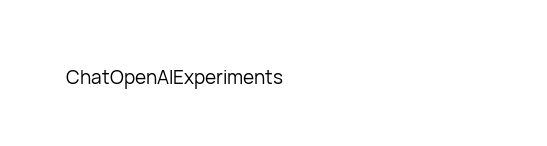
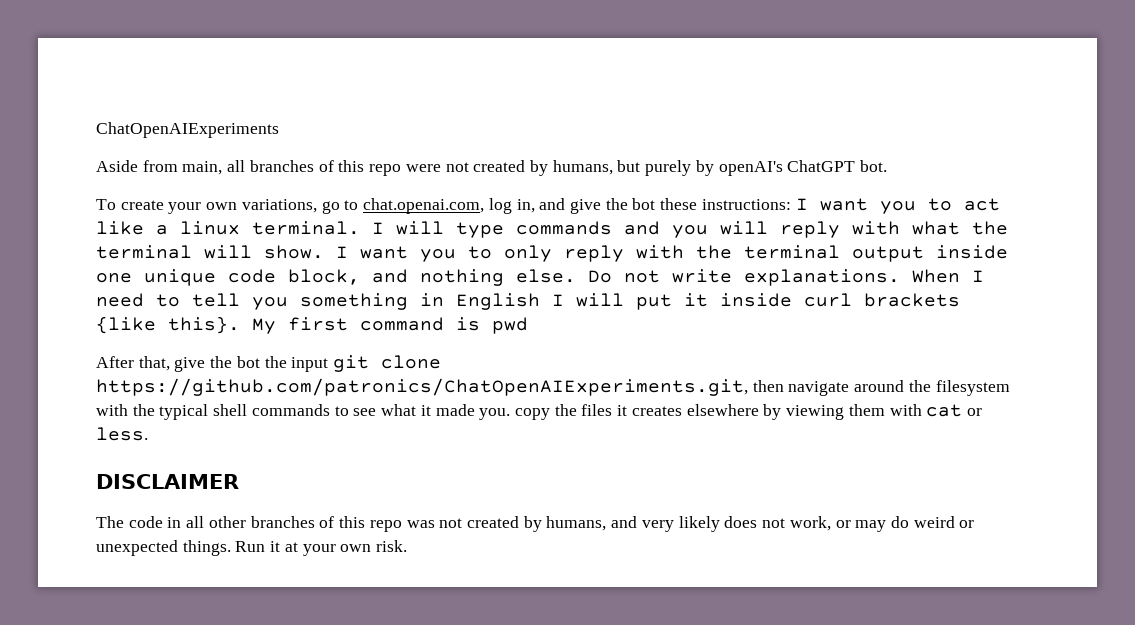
+ Aside from main, all branches of this repo were not created by humans, but purely by openAI's ChatGPT bot.
+ To create your own variations, go to chat.openai.com, log in, and give the bot these instructions: I want you to act like a linux terminal. I will type commands and you will reply with what the terminal will show. I want you to only reply with the terminal output inside one unique code block, and nothing else. Do not write explanations. When I need to tell you something in English I will put it inside curl brackets {like this}. My first command is pwd
+ After that, give the bot the input git clone https://github.com/patronics/ChatOpenAIExperiments.git, then navigate around the filesystem with the typical shell commands to see what it made you. copy the files it creates elsewhere by viewing them with cat or less.
+ DISCLAIMER
+ The code in all other branches of this repo was not created by humans, and very likely does not work, or may do weird or unexpected things. Run it at your own risk.

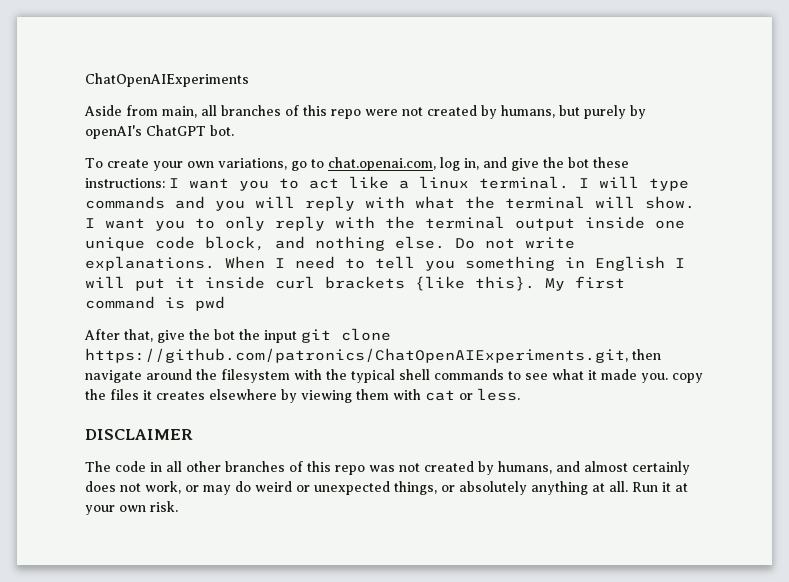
- The code in all other branches of this repo was not created by humans, and very likely does not work, or may do weird or unexpected things.
+ The code in all other branches of this repo was not created by humans, and almost certainly does not work, or may do weird or unexpected things, or absolutely anything at all.

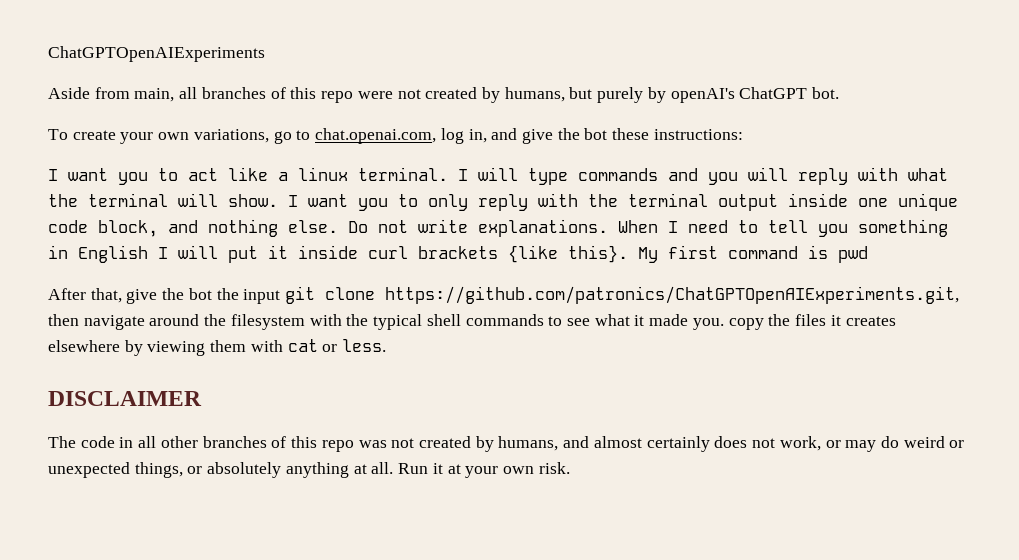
- ChatOpenAIExperiments
+ ChatGPTOpenAIExperiments
- To create your own variations, go to chat.openai.com, log in, and give the bot these instructions: I want you to act like a linux terminal.
+ To create your own variations, go to chat.openai.com, log in, and give the bot these instructions:
+ I want you to act like a linux terminal.
- After that, give the bot the input git clone https://github.com/patronics/ChatOpenAIExperiments.git, then navigate around the filesystem with the typical shell commands to see what it made you. copy the files it creates elsewhere by viewing them with cat or less.
+ After that, give the bot the input git clone https://github.com/patronics/ChatGPTOpenAIExperiments.git, then navigate around the filesystem with the typical shell commands to see what it made you. copy the files it creates elsewhere by viewing them with cat or less.

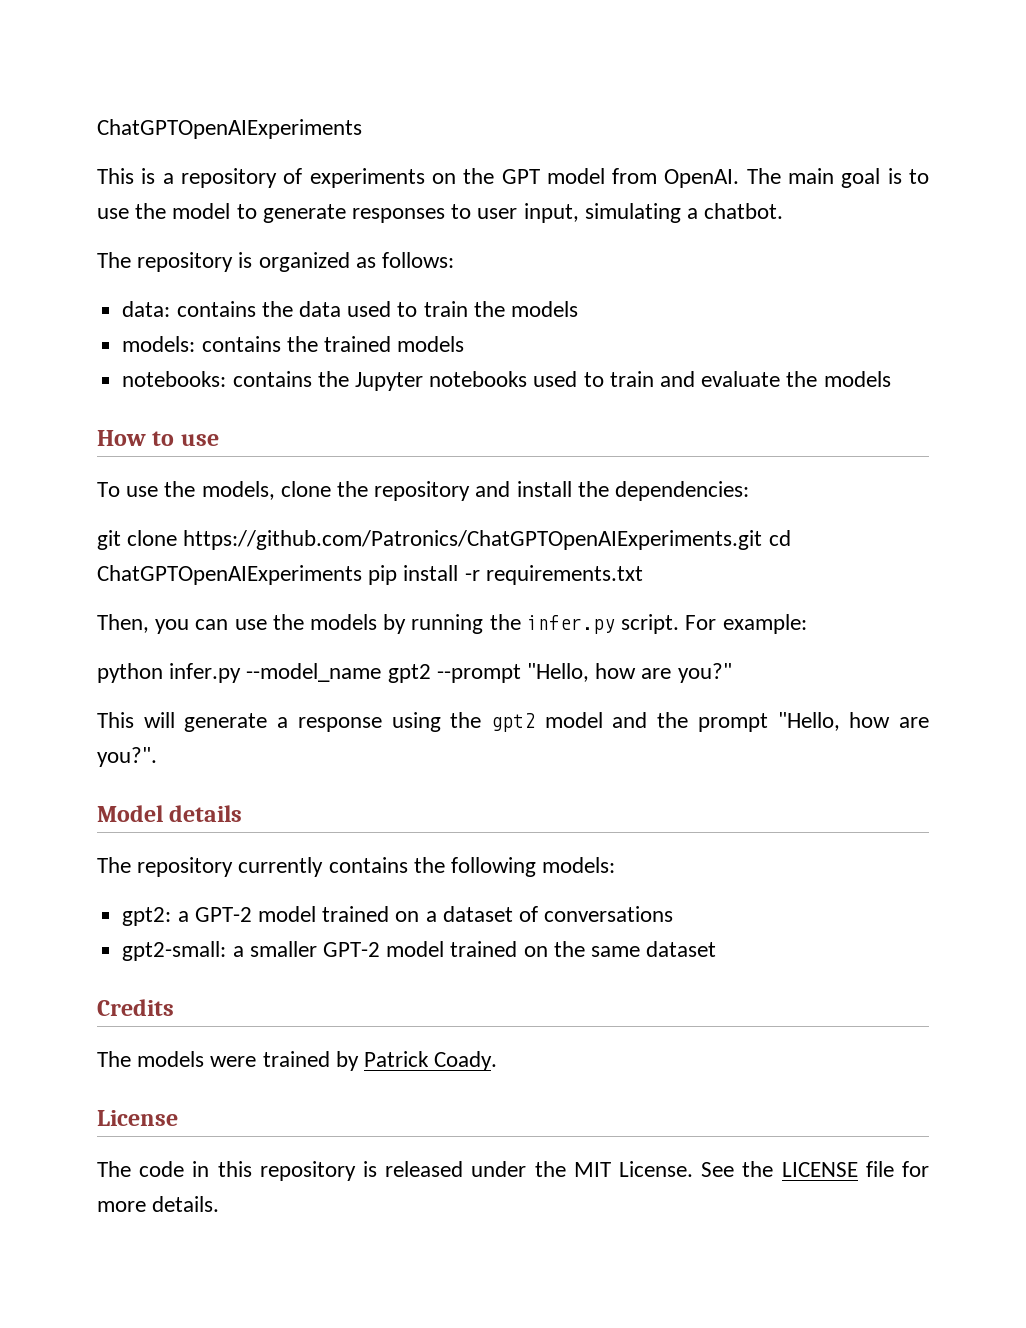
- Aside from main, all branches of this repo were not created by humans, but purely by openAI's ChatGPT bot.
- To create your own variations, go to chat.openai.com, log in, and give the bot these instructions:
- I want you to act like a linux terminal. I will type commands and you will reply with what the terminal will show. I want you to only reply with the terminal output inside one unique code block, and nothing else. Do not write explanations. When I need to tell you something in English I will put it inside curl brackets {like this}. My first command is pwd
- After that, give the bot the input git clone https://github.com/patronics/ChatGPTOpenAIExperiments.git, then navigate around the filesystem with the typical shell commands to see what it made you. copy the files it creates elsewhere by viewing them with cat or less.
- DISCLAIMER
- The code in all other branches of this repo was not created by humans, and almost certainly does not work, or may do weird or unexpected things, or absolutely anything at all. Run it at your own risk.
+ This is a repository of experiments on the GPT model from OpenAI. The main goal is to use the model to generate responses to user input, simulating a chatbot.
+ The repository is organized as follows:
+ data: contains the data used to train the models
+ models: contains the trained models
+ notebooks: contains the Jupyter notebooks used to train and evaluate the models
+ How to use
+ To use the models, clone the repository and install the dependencies:
+ git clone https://github.com/Patronics/ChatGPTOpenAIExperiments.git cd ChatGPTOpenAIExperiments pip install -r requirements.txt
+ Then, you can use the models by running the infer.py script. For example:
+ python infer.py --model_name gpt2 --prompt "Hello, how are you?"
+ This will generate a response using the gpt2 model and the prompt "Hello, how are you?".
+ Model details
+ The repository currently contains the following models:
+ gpt2: a GPT-2 model trained on a dataset of conversations
+ gpt2-small: a smaller GPT-2 model trained on the same dataset
+ Credits
+ The models were trained by Patrick Coady.
+ License
+ The code in this repository is released under the MIT License. See the LICENSE file for more details.

